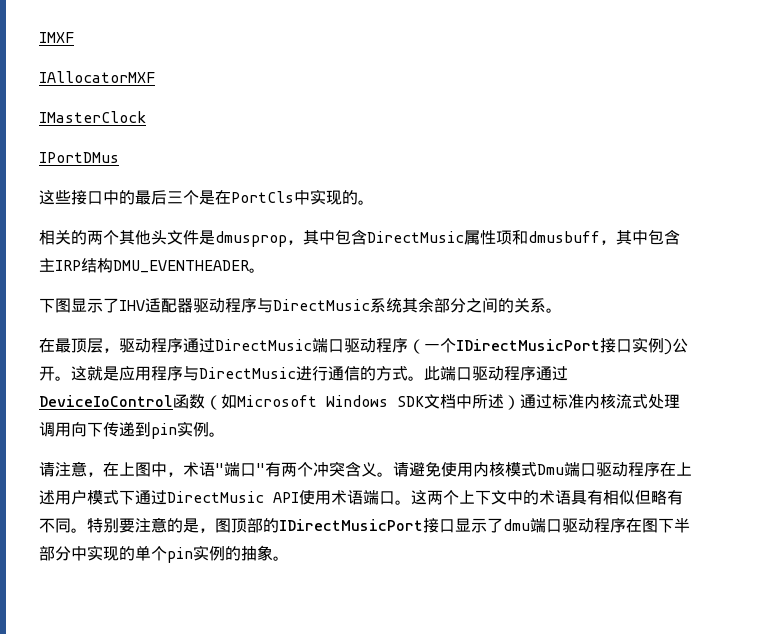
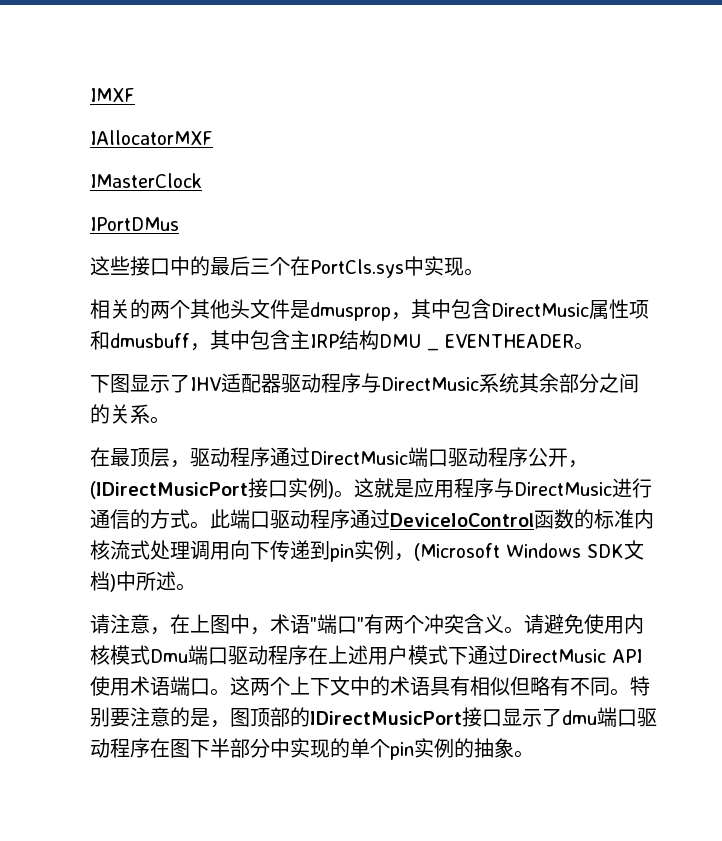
- 这些接口中的最后三个是在PortCls中实现的。
+ 这些接口中的最后三个在PortCls.sys中实现。
- 相关的两个其他头文件是dmusprop，其中包含DirectMusic属性项和dmusbuff，其中包含主IRP结构DMU_EVENTHEADER。
+ 相关的两个其他头文件是dmusprop，其中包含DirectMusic属性项和dmusbuff，其中包含主IRP结构DMU _ EVENTHEADER。
- 在最顶层，驱动程序通过DirectMusic端口驱动程序（一个IDirectMusicPort接口实例)公开。
+ 在最顶层，驱动程序通过DirectMusic端口驱动程序公开，(IDirectMusicPort接口实例)。
- 此端口驱动程序通过DeviceIoControl函数（如Microsoft Windows SDK文档中所述）通过标准内核流式处理调用向下传递到pin实例。
+ 此端口驱动程序通过DeviceIoControl函数的标准内核流式处理调用向下传递到pin实例，(Microsoft Windows SDK文档)中所述。

